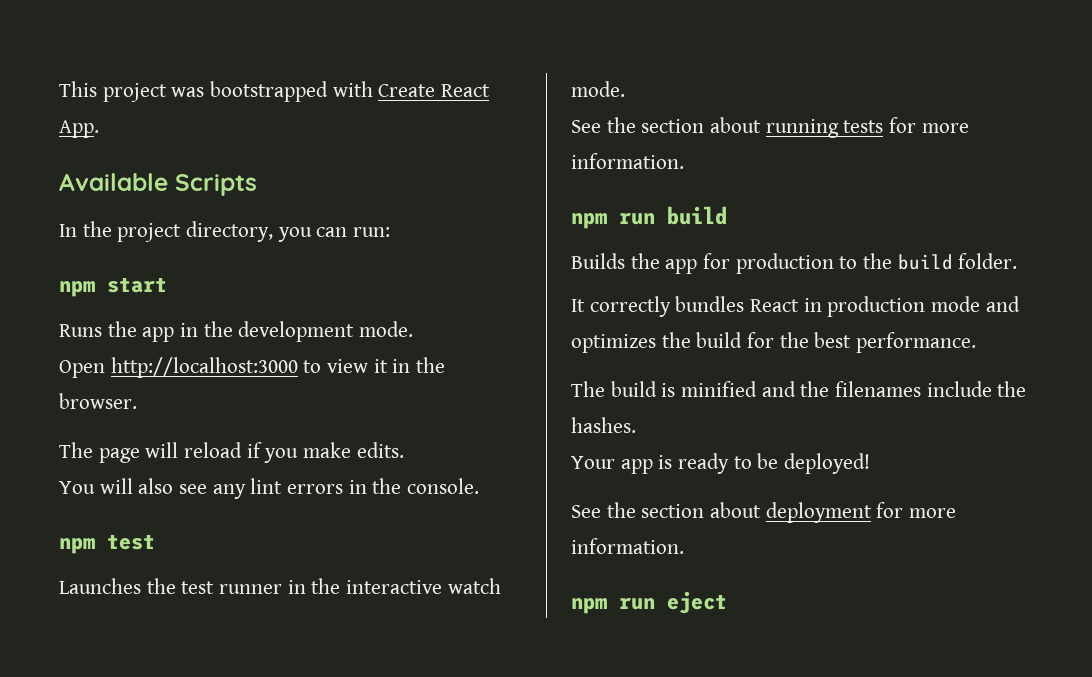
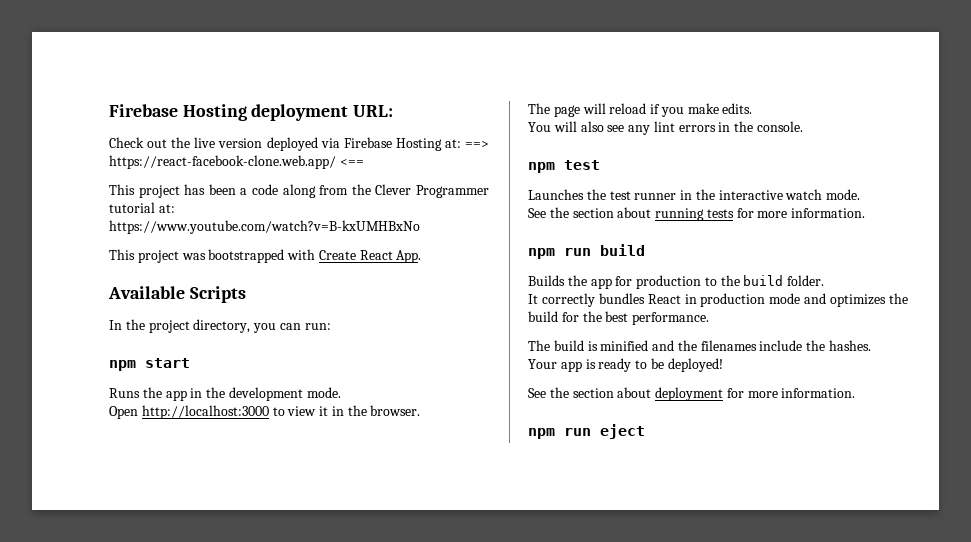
+ Firebase Hosting deployment URL:
+ Check out the live version deployed via Firebase Hosting at: ==> https://react-facebook-clone.web.app/ <==
+ This project has been a code along from the Clever Programmer tutorial at: https://www.youtube.com/watch?v=B-kxUMHBxNo

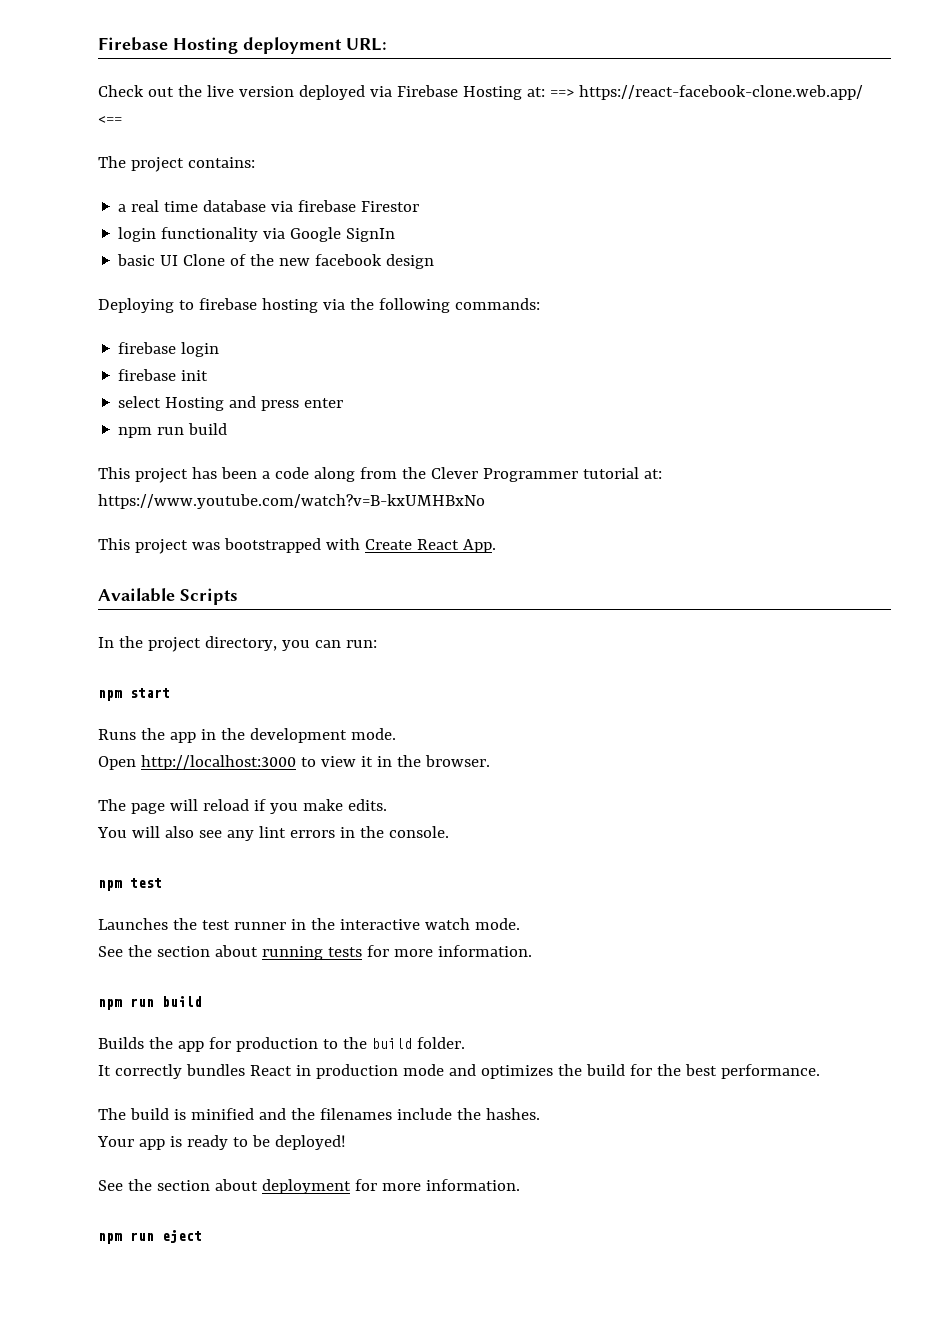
+ The project contains:
+ a real time database via firebase Firestor
+ login functionality via Google SignIn
+ basic UI Clone of the new facebook design
+ Deploying to firebase hosting via the following commands:
+ firebase login
+ firebase init
+ select Hosting and press enter
+ npm run build

